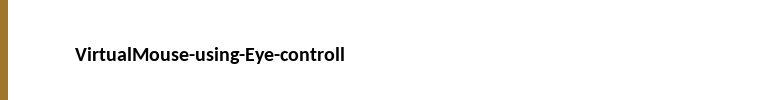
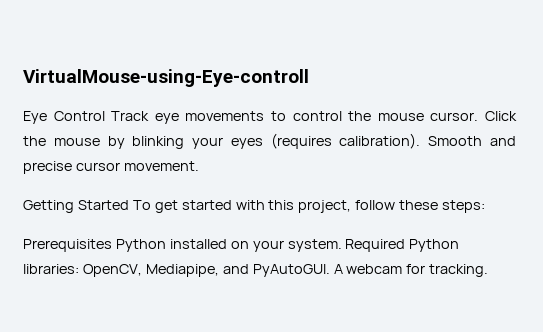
+ Eye Control Track eye movements to control the mouse cursor. Click the mouse by blinking your eyes (requires calibration). Smooth and precise cursor movement.
+ Getting Started To get started with this project, follow these steps:
+ Prerequisites Python installed on your system. Required Python libraries: OpenCV, Mediapipe, and PyAutoGUI. A webcam for tracking.

